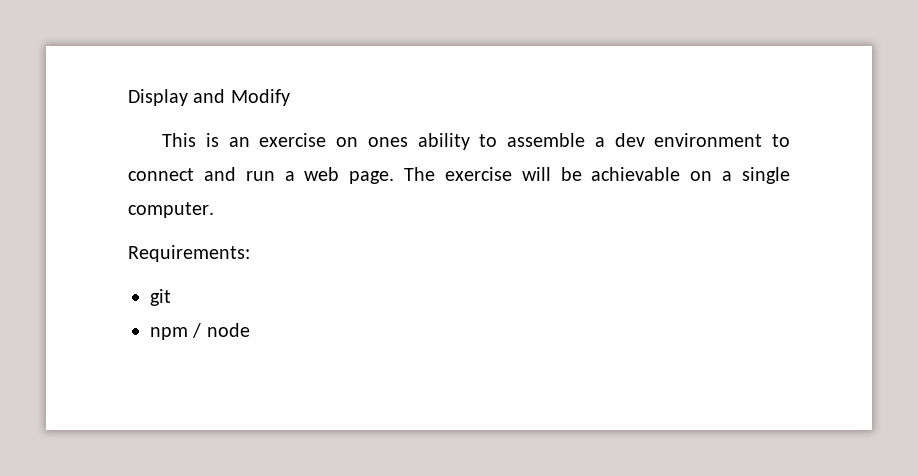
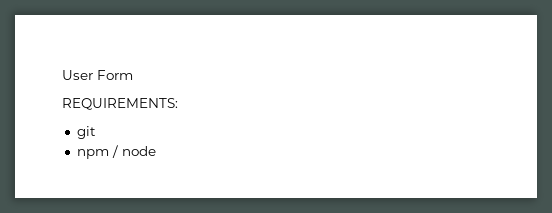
- Display and Modify
- This is an exercise on ones ability to assemble a dev environment to connect and run a web page. The exercise will be achievable on a single computer.
- Requirements:
+ User Form
+ REQUIREMENTS:

